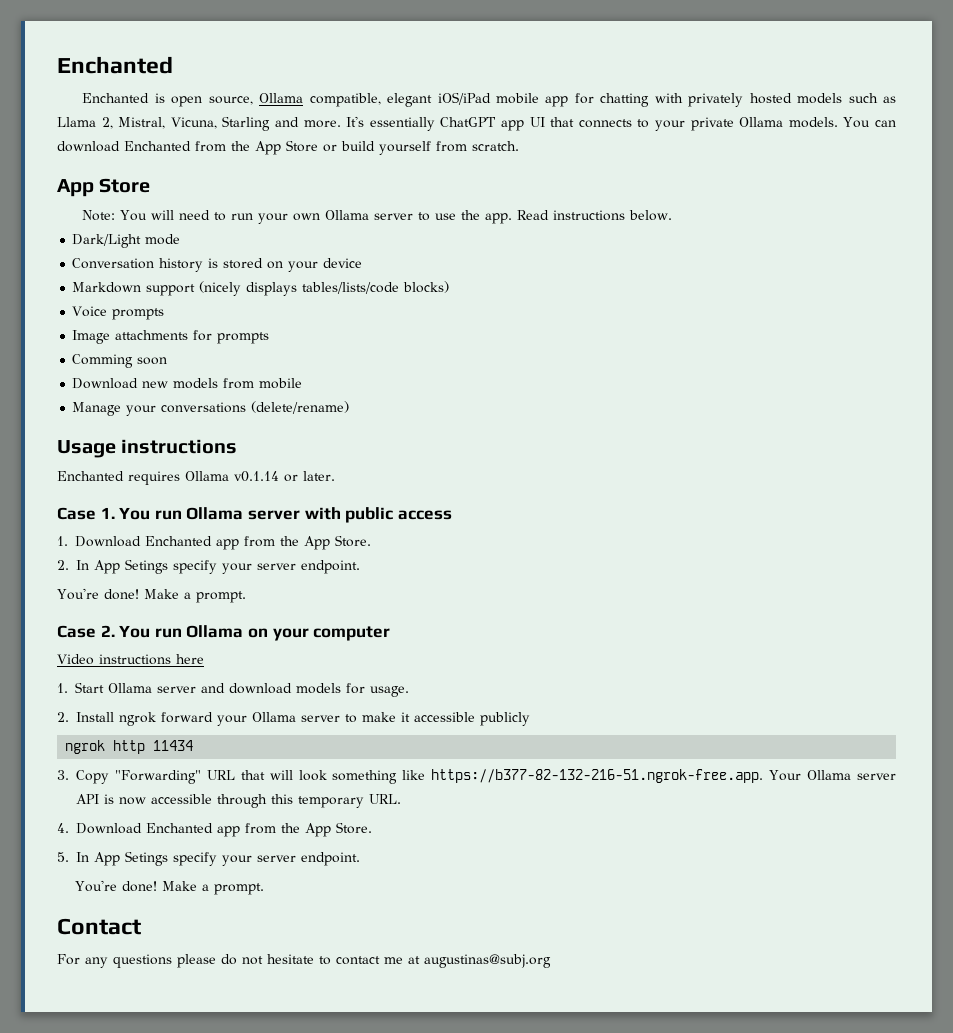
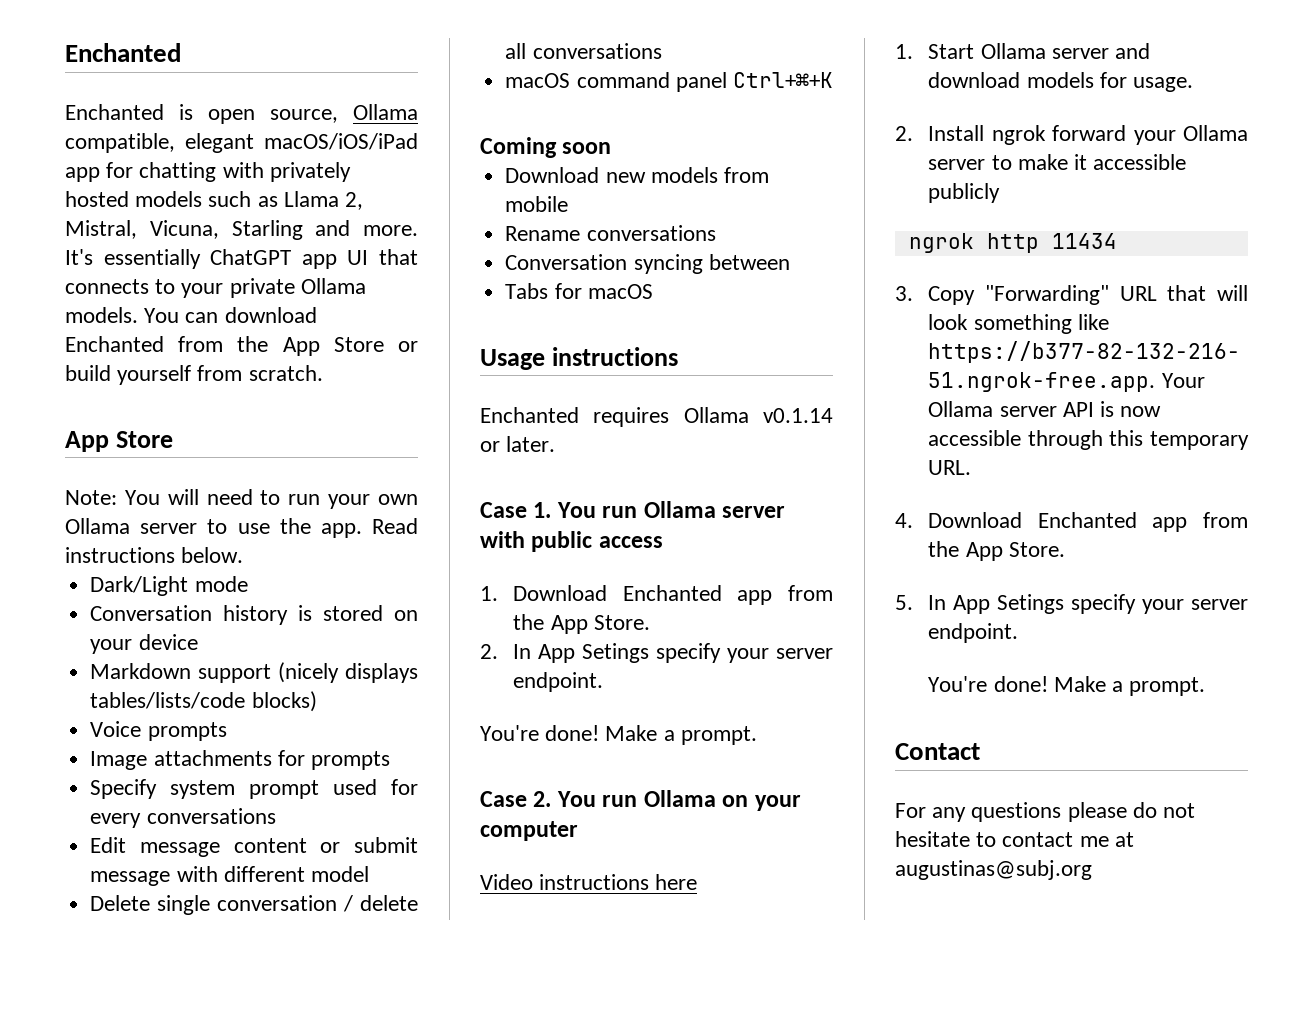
- Enchanted is open source, Ollama compatible, elegant iOS/iPad mobile app for chatting with privately hosted models such as Llama 2, Mistral, Vicuna, Starling and more.
+ Enchanted is open source, Ollama compatible, elegant macOS/iOS/iPad app for chatting with privately hosted models such as Llama 2, Mistral, Vicuna, Starling and more.
- Comming soon
+ Specify system prompt used for every conversations
+ Edit message content or submit message with different model
+ Delete single conversation / delete all conversations
+ macOS command panel Ctrl+⌘+K
+ Coming soon
- Manage your conversations (delete/rename)
+ Rename conversations
+ Conversation syncing between
+ Tabs for macOS

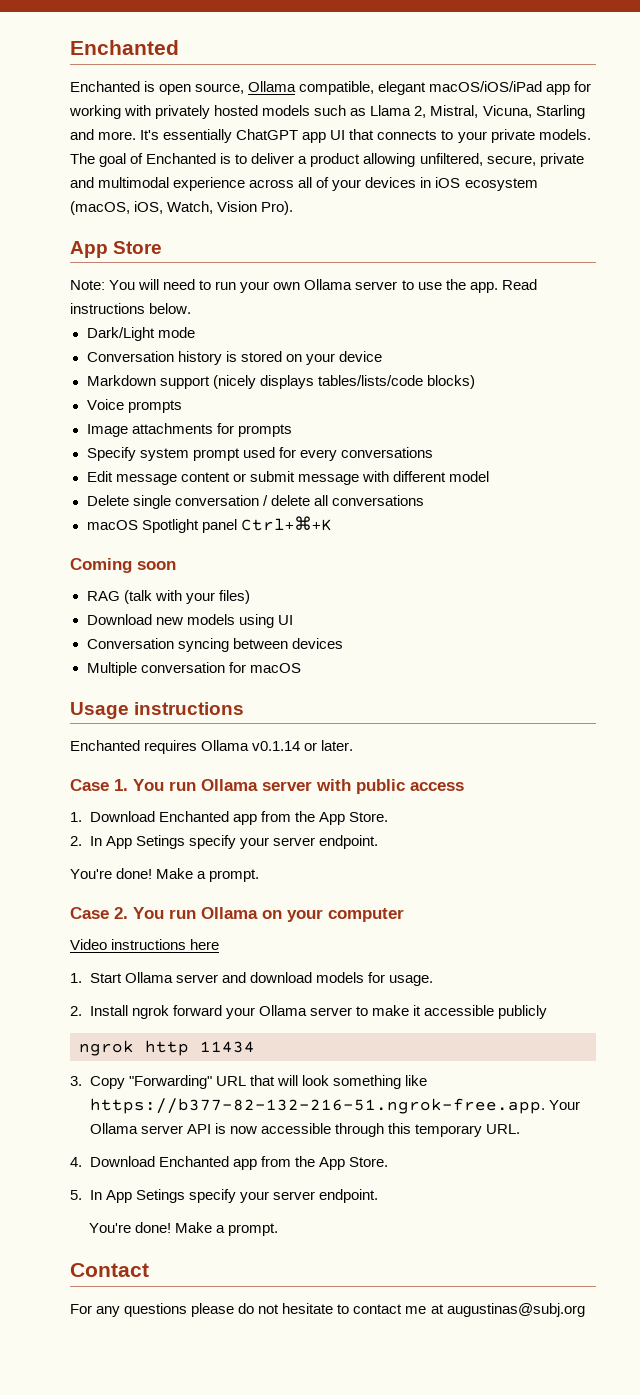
- Enchanted is open source, Ollama compatible, elegant macOS/iOS/iPad app for chatting with privately hosted models such as Llama 2, Mistral, Vicuna, Starling and more.
+ Enchanted is open source, Ollama compatible, elegant macOS/iOS/iPad app for working with privately hosted models such as Llama 2, Mistral, Vicuna, Starling and more.
- It's essentially ChatGPT app UI that connects to your private Ollama models. You can download Enchanted from the App Store or build yourself from scratch.
+ It's essentially ChatGPT app UI that connects to your private models. The goal of Enchanted is to deliver a product allowing unfiltered, secure, private and multimodal experience across all of your devices in iOS ecosystem (macOS, iOS, Watch, Vision Pro).
- macOS command panel Ctrl+⌘+K
+ macOS Spotlight panel Ctrl+⌘+K
+ RAG (talk with your files)
- Download new models from mobile
- Rename conversations
+ Download new models using UI
- Conversation syncing between
- Tabs for macOS
+ Conversation syncing between devices
+ Multiple conversation for macOS

